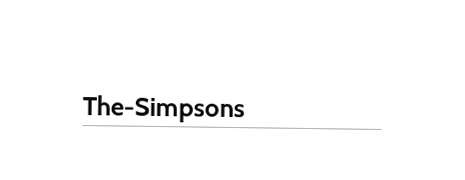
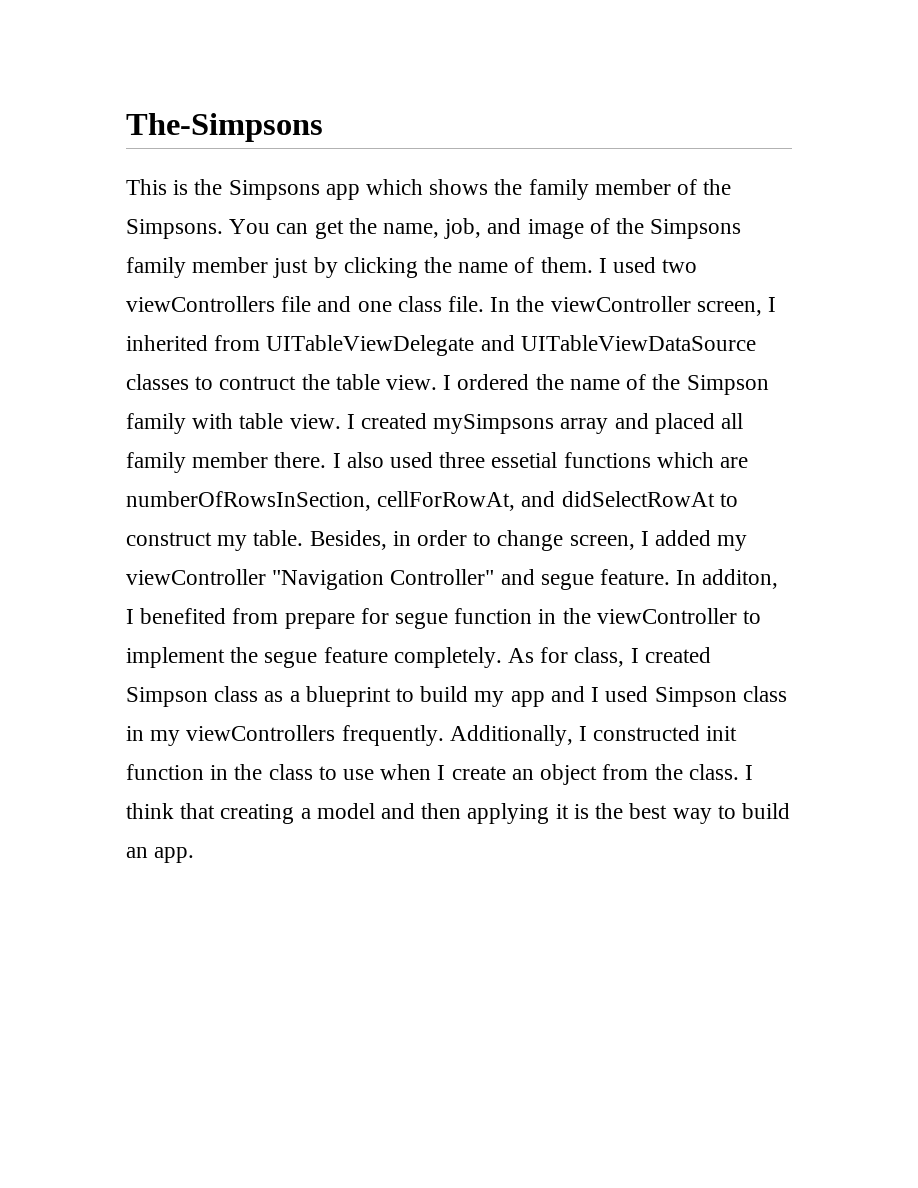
+ This is the Simpsons app which shows the family member of the Simpsons. You can get the name, job, and image of the Simpsons family member just by clicking the name of them. I used two viewControllers file and one class file. In the viewController screen, I inherited from UITableViewDelegate and UITableViewDataSource classes to contruct the table view. I ordered the name of the Simpson family with table view. I created mySimpsons array and placed all family member there. I also used three essetial functions which are numberOfRowsInSection, cellForRowAt, and didSelectRowAt to construct my table. Besides, in order to change screen, I added my viewController "Navigation Controller" and segue feature. In additon, I benefited from prepare for segue function in the viewController to implement the segue feature completely. As for class, I created Simpson class as a blueprint to build my app and I used Simpson class in my viewControllers frequently. Additionally, I constructed init function in the class to use when I create an object from the class. I think that creating a model and then applying it is the best way to build an app.

